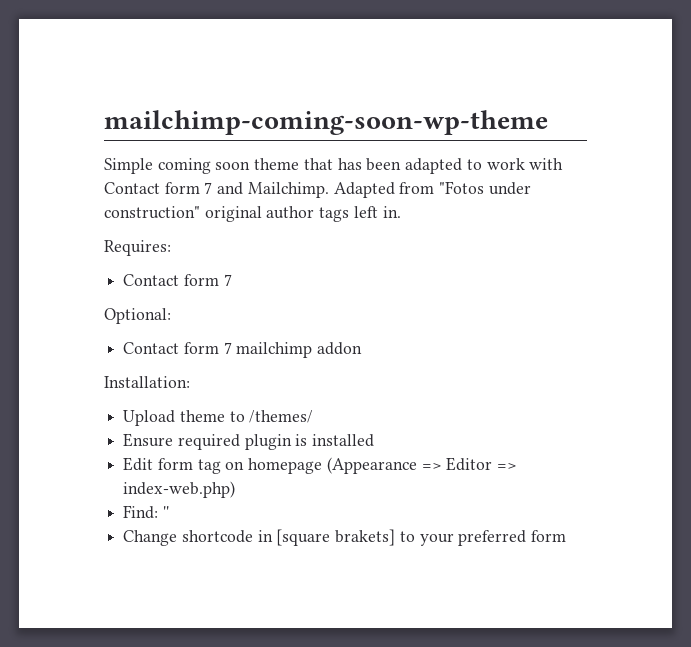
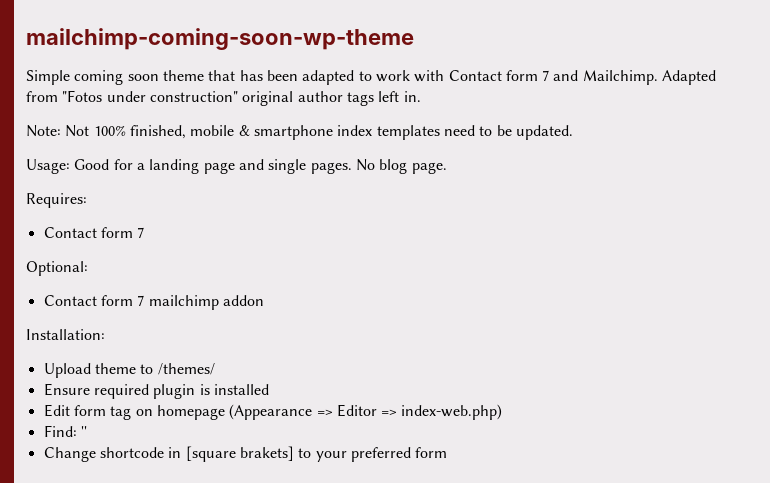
+ Note: Not 100% finished, mobile & smartphone index templates need to be updated.
+ Usage: Good for a landing page and single pages. No blog page.

